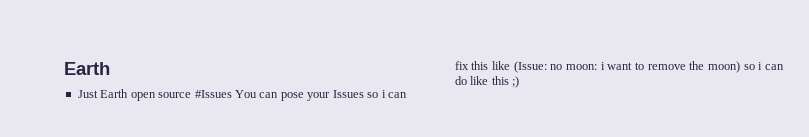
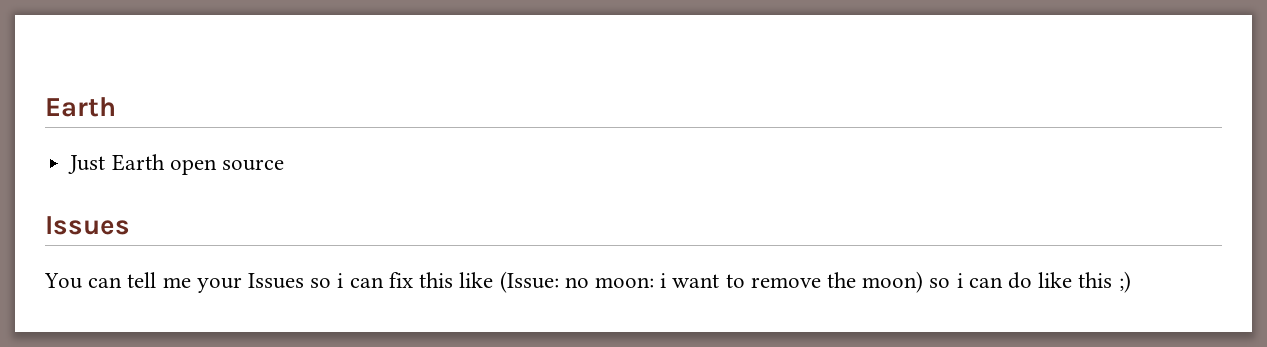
- Just Earth open source #Issues You can pose your Issues so i can fix this like (Issue: no moon: i want to remove the moon) so i can do like this ;)
+ Just Earth open source
+ Issues
+ You can tell me your Issues so i can fix this like (Issue: no moon: i want to remove the moon) so i can do like this ;)

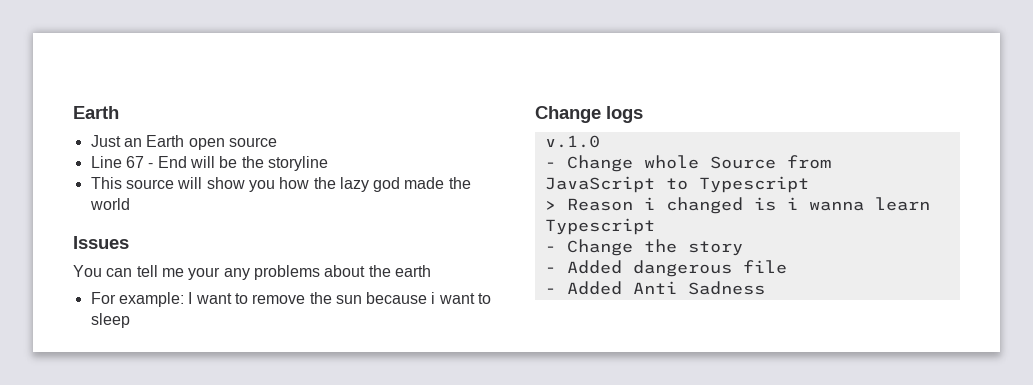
- Just Earth open source
+ Just an Earth open source
+ Line 67 - End will be the storyline
+ This source will show you how the lazy god made the world
- You can tell me your Issues so i can fix this like (Issue: no moon: i want to remove the moon) so i can do like this ;)
+ You can tell me your any problems about the earth
+ For example: I want to remove the sun because i want to sleep
+ Change logs
+ v.1.0
+ - Change whole Source from JavaScript to Typescript
+ > Reason i changed is i wanna learn Typescript
+ - Change the story
+ - Added dangerous file
+ - Added Anti Sadness

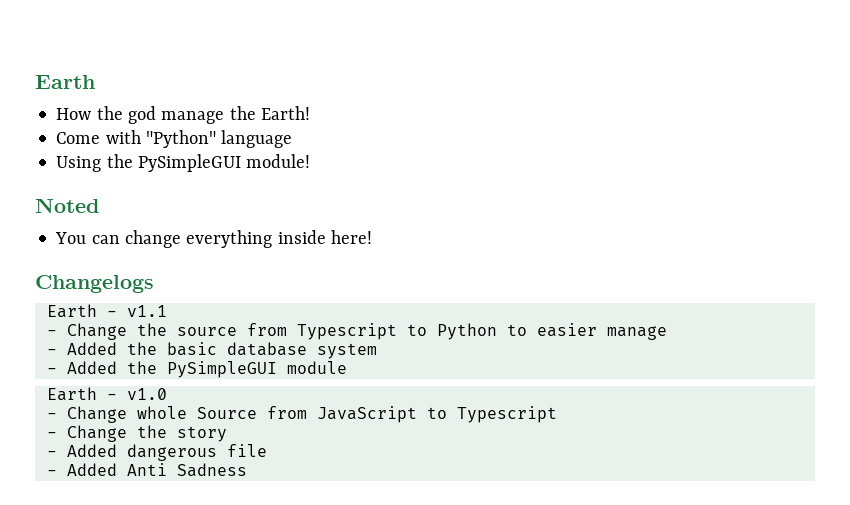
- Just an Earth open source
- Line 67 - End will be the storyline
- This source will show you how the lazy god made the world
- Issues
- You can tell me your any problems about the earth
- For example: I want to remove the sun because i want to sleep
- Change logs
- v.1.0
+ How the god manage the Earth!
+ Come with "Python" language
+ Using the PySimpleGUI module!
+ Noted
+ You can change everything inside here!
+ Changelogs
+ Earth - v1.1
+ - Change the source from Typescript to Python to easier manage
+ - Added the basic database system
+ - Added the PySimpleGUI module
+ Earth - v1.0
- > Reason i changed is i wanna learn Typescript

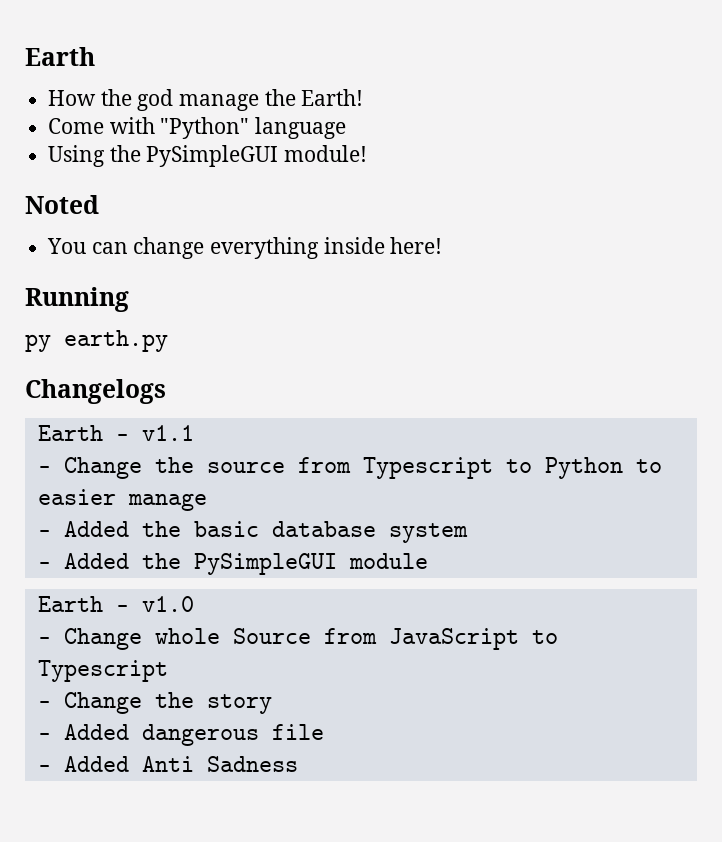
+ Running
+ py earth.py

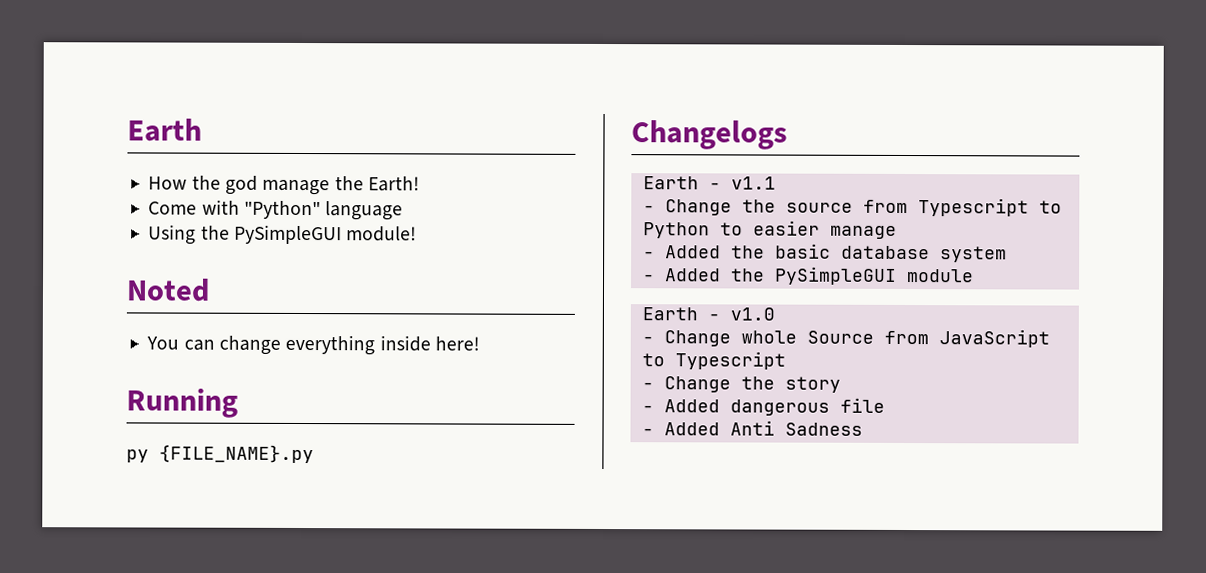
- py earth.py
+ py {FILE_NAME}.py

